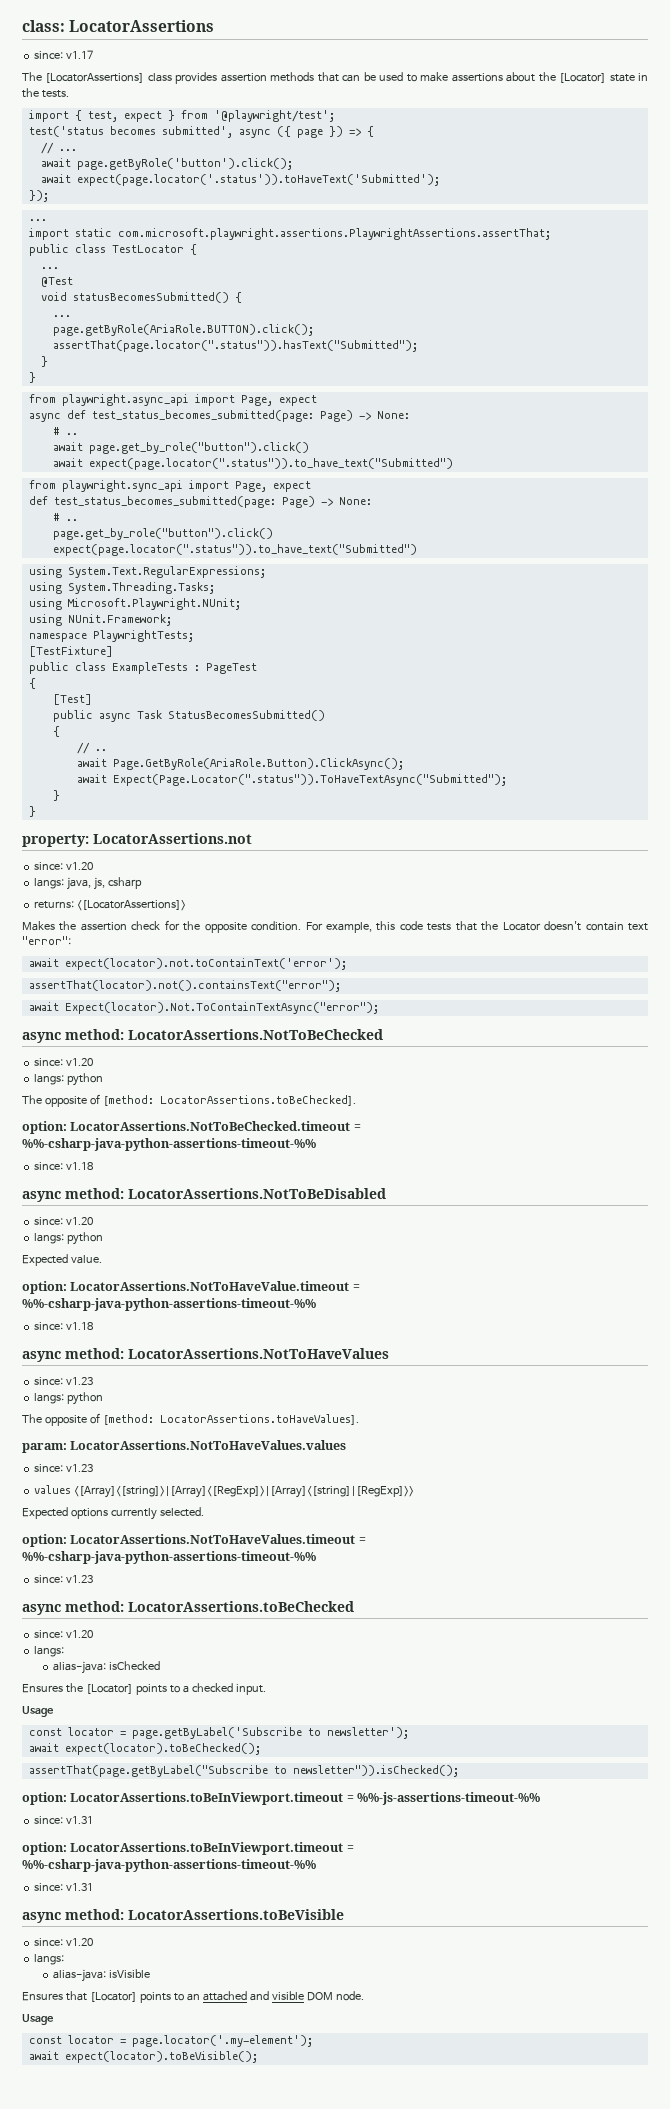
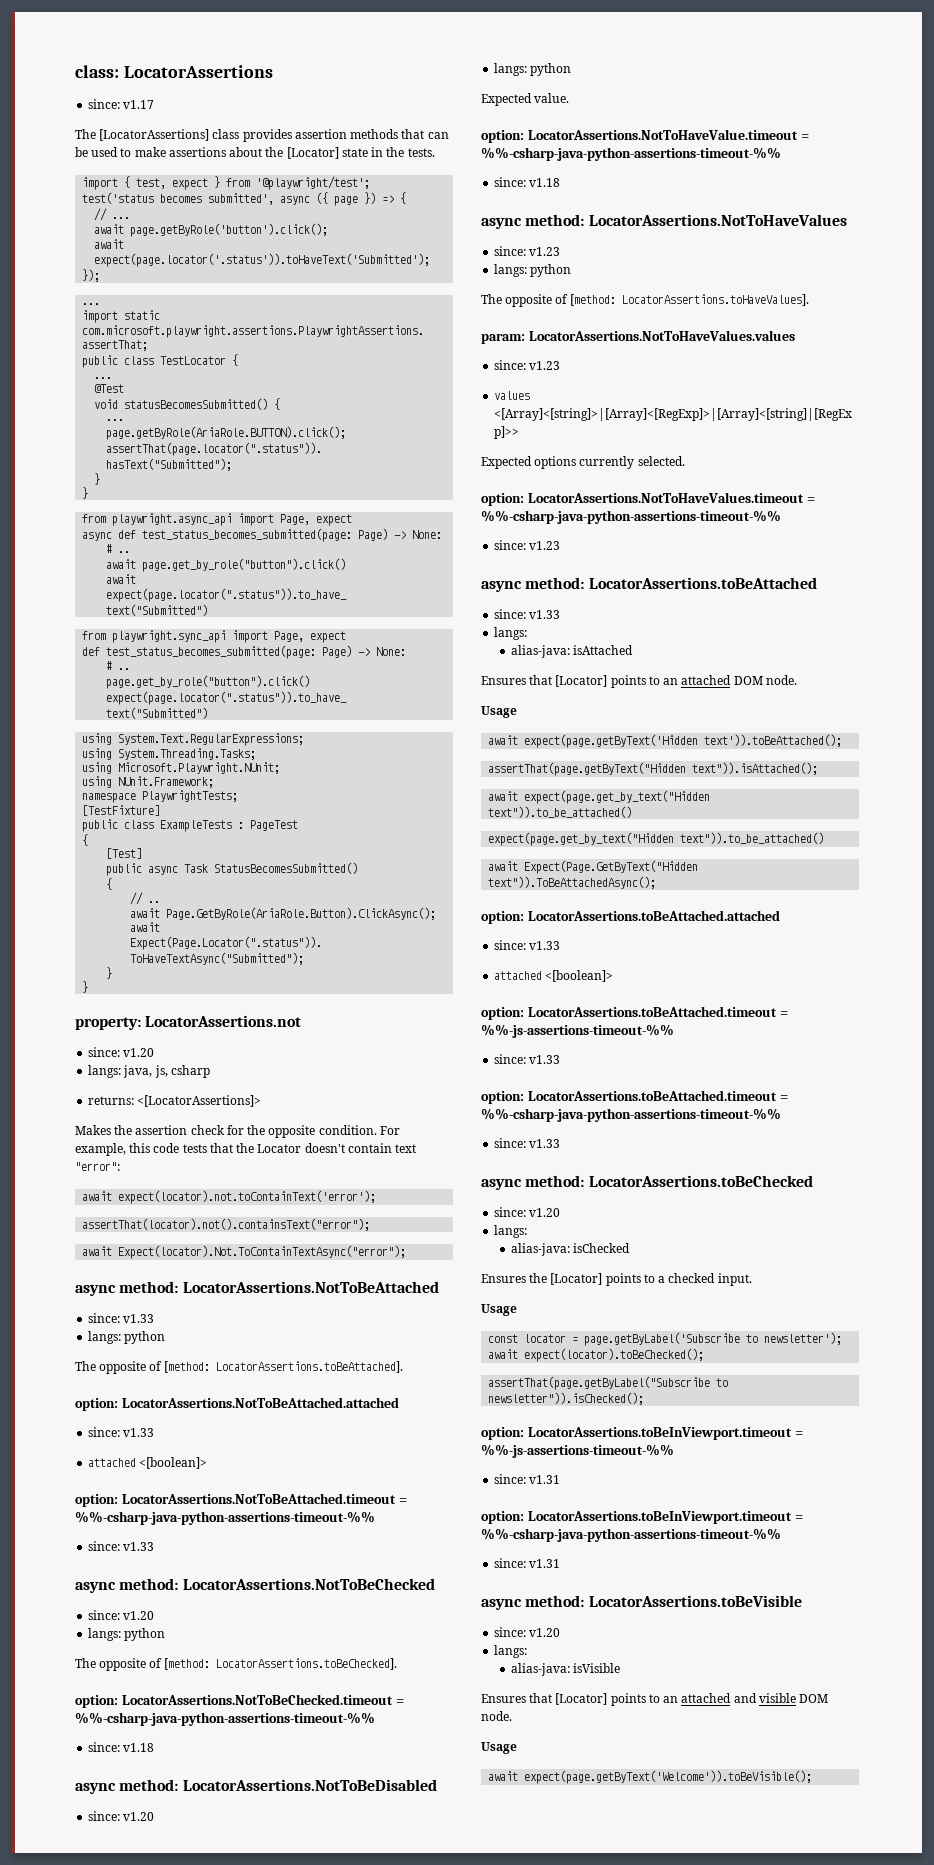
+ async method: LocatorAssertions.NotToBeAttached
+ since: v1.33
+ langs: python
+ The opposite of [method: LocatorAssertions.toBeAttached].
+ option: LocatorAssertions.NotToBeAttached.attached
+ since: v1.33
+ attached <[boolean]>
+ option: LocatorAssertions.NotToBeAttached.timeout = %%-csharp-java-python-assertions-timeout-%%
+ since: v1.33
+ async method: LocatorAssertions.toBeAttached
+ since: v1.33
+ langs:
+ alias-java: isAttached
+ Ensures that [Locator] points to an attached DOM node.
+ Usage
+ await expect(page.getByText('Hidden text')).toBeAttached();
+ assertThat(page.getByText("Hidden text")).isAttached();
+ await expect(page.get_by_text("Hidden text")).to_be_attached()
+ expect(page.get_by_text("Hidden text")).to_be_attached()
+ await Expect(Page.GetByText("Hidden text")).ToBeAttachedAsync();
+ option: LocatorAssertions.toBeAttached.attached
+ since: v1.33
+ attached <[boolean]>
+ option: LocatorAssertions.toBeAttached.timeout = %%-js-assertions-timeout-%%
+ since: v1.33
+ option: LocatorAssertions.toBeAttached.timeout = %%-csharp-java-python-assertions-timeout-%%
+ since: v1.33
- const locator = page.locator('.my-element');
- await expect(locator).toBeVisible();
+ await expect(page.getByText('Welcome')).toBeVisible();

